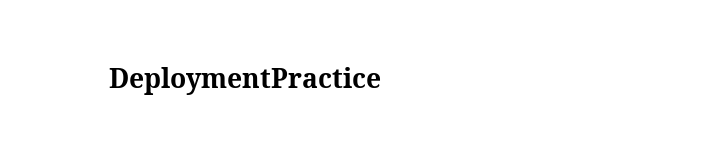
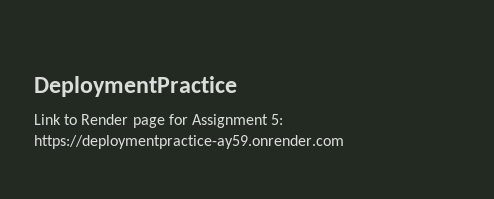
+ Link to Render page for Assignment 5: https://deploymentpractice-ay59.onrender.com

